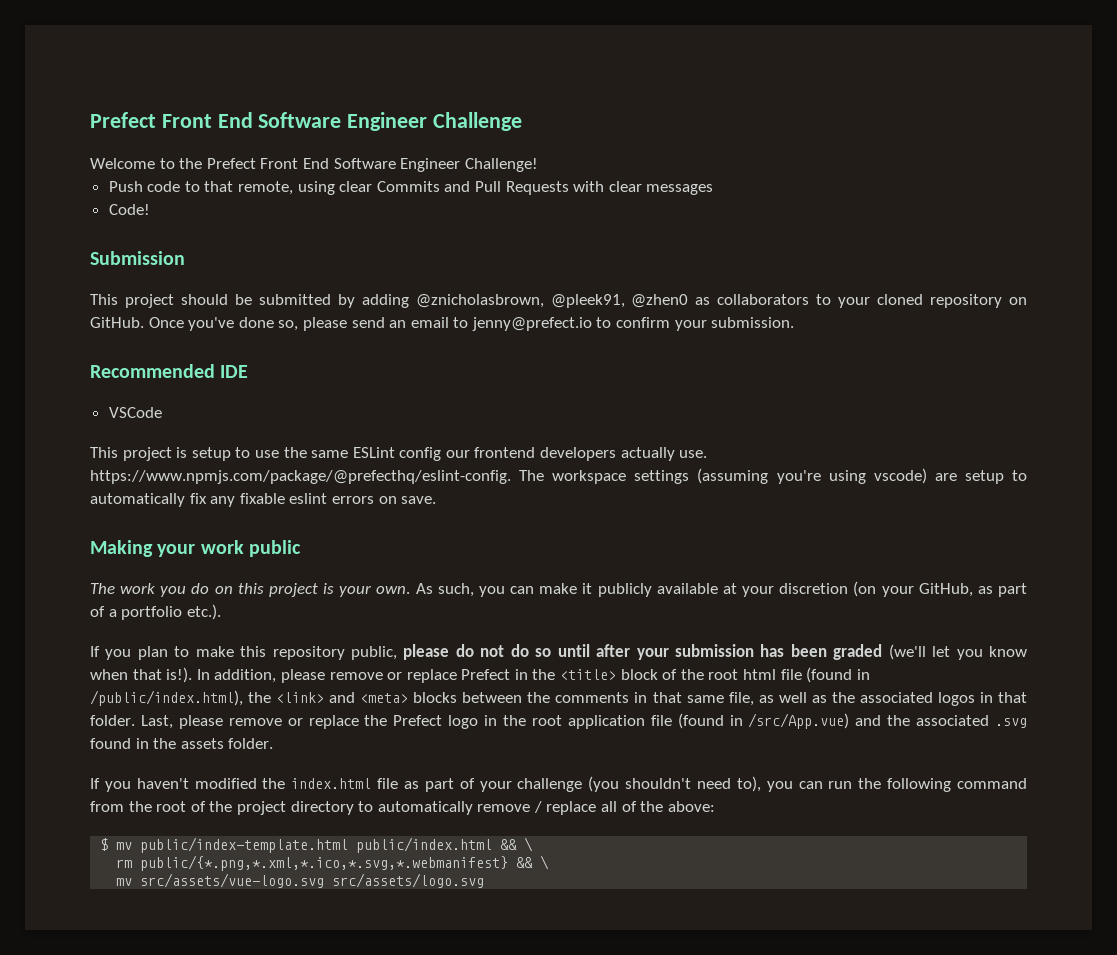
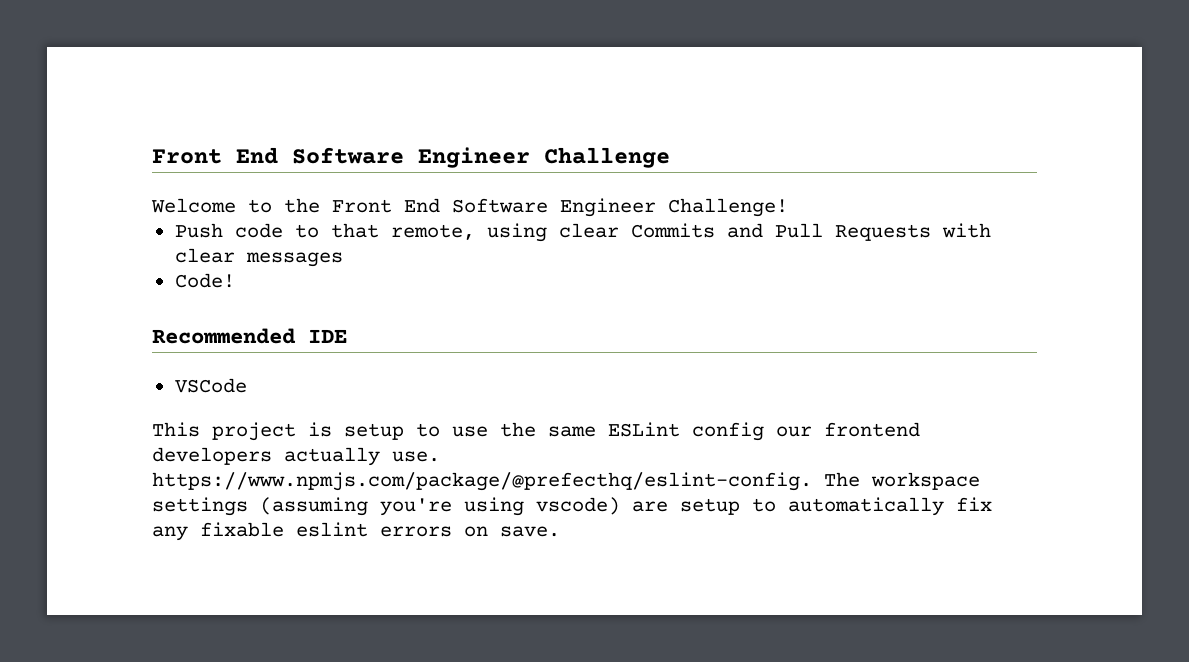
- Prefect Front End Software Engineer Challenge
+ Front End Software Engineer Challenge
- Welcome to the Prefect Front End Software Engineer Challenge!
+ Welcome to the Front End Software Engineer Challenge!
- Submission
- This project should be submitted by adding @znicholasbrown, @pleek91, @zhen0 as collaborators to your cloned repository on GitHub. Once you've done so, please send an email to jenny@prefect.io to confirm your submission.
- Making your work public
- The work you do on this project is your own. As such, you can make it publicly available at your discretion (on your GitHub, as part of a portfolio etc.).
- If you plan to make this repository public, please do not do so until after your submission has been graded (we'll let you know when that is!). In addition, please remove or replace Prefect in the <title> block of the root html file (found in /public/index.html), the <link> and <meta> blocks between the comments in that same file, as well as the associated logos in that folder. Last, please remove or replace the Prefect logo in the root application file (found in /src/App.vue) and the associated .svg found in the assets folder.
- If you haven't modified the index.html file as part of your challenge (you shouldn't need to), you can run the following command from the root of the project directory to automatically remove / replace all of the above:
- $ mv public/index-template.html public/index.html && \
- rm public/{*.png,*.xml,*.ico,*.svg,*.webmanifest} && \
- mv src/assets/vue-logo.svg src/assets/logo.svg

